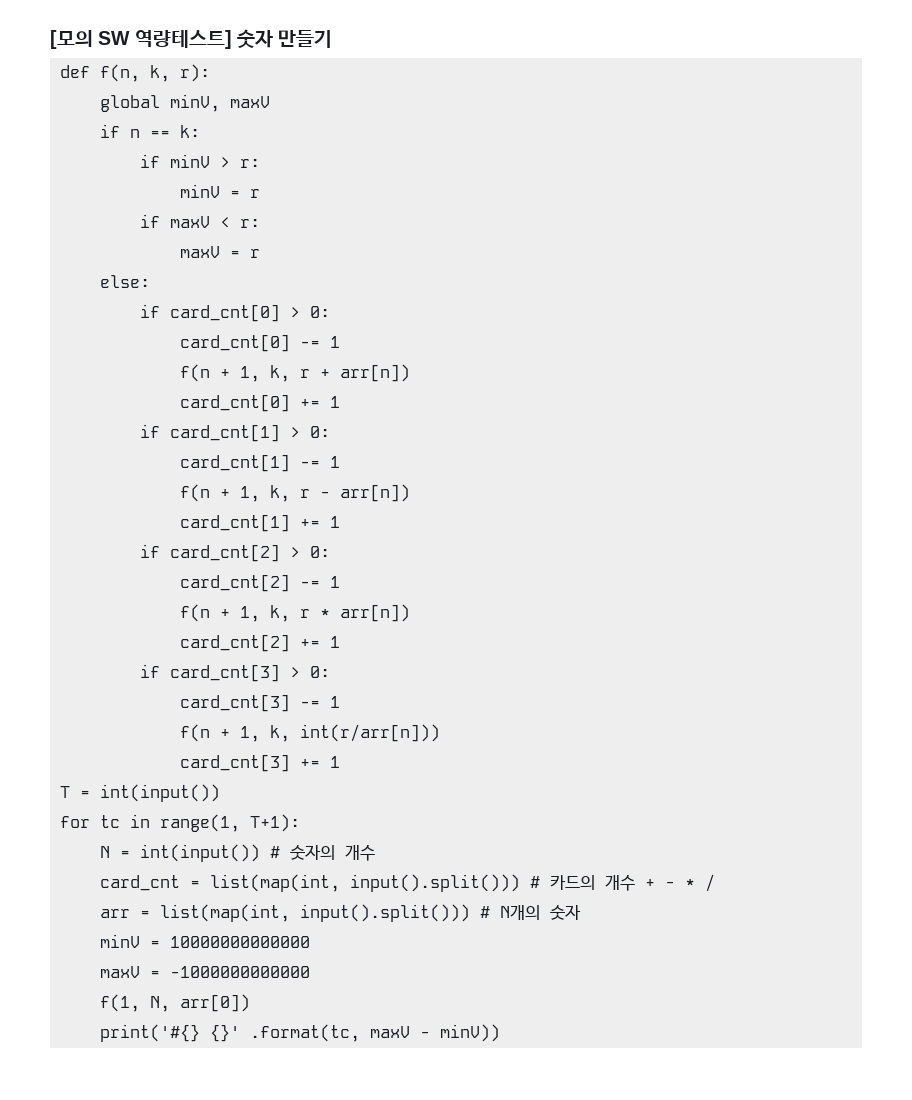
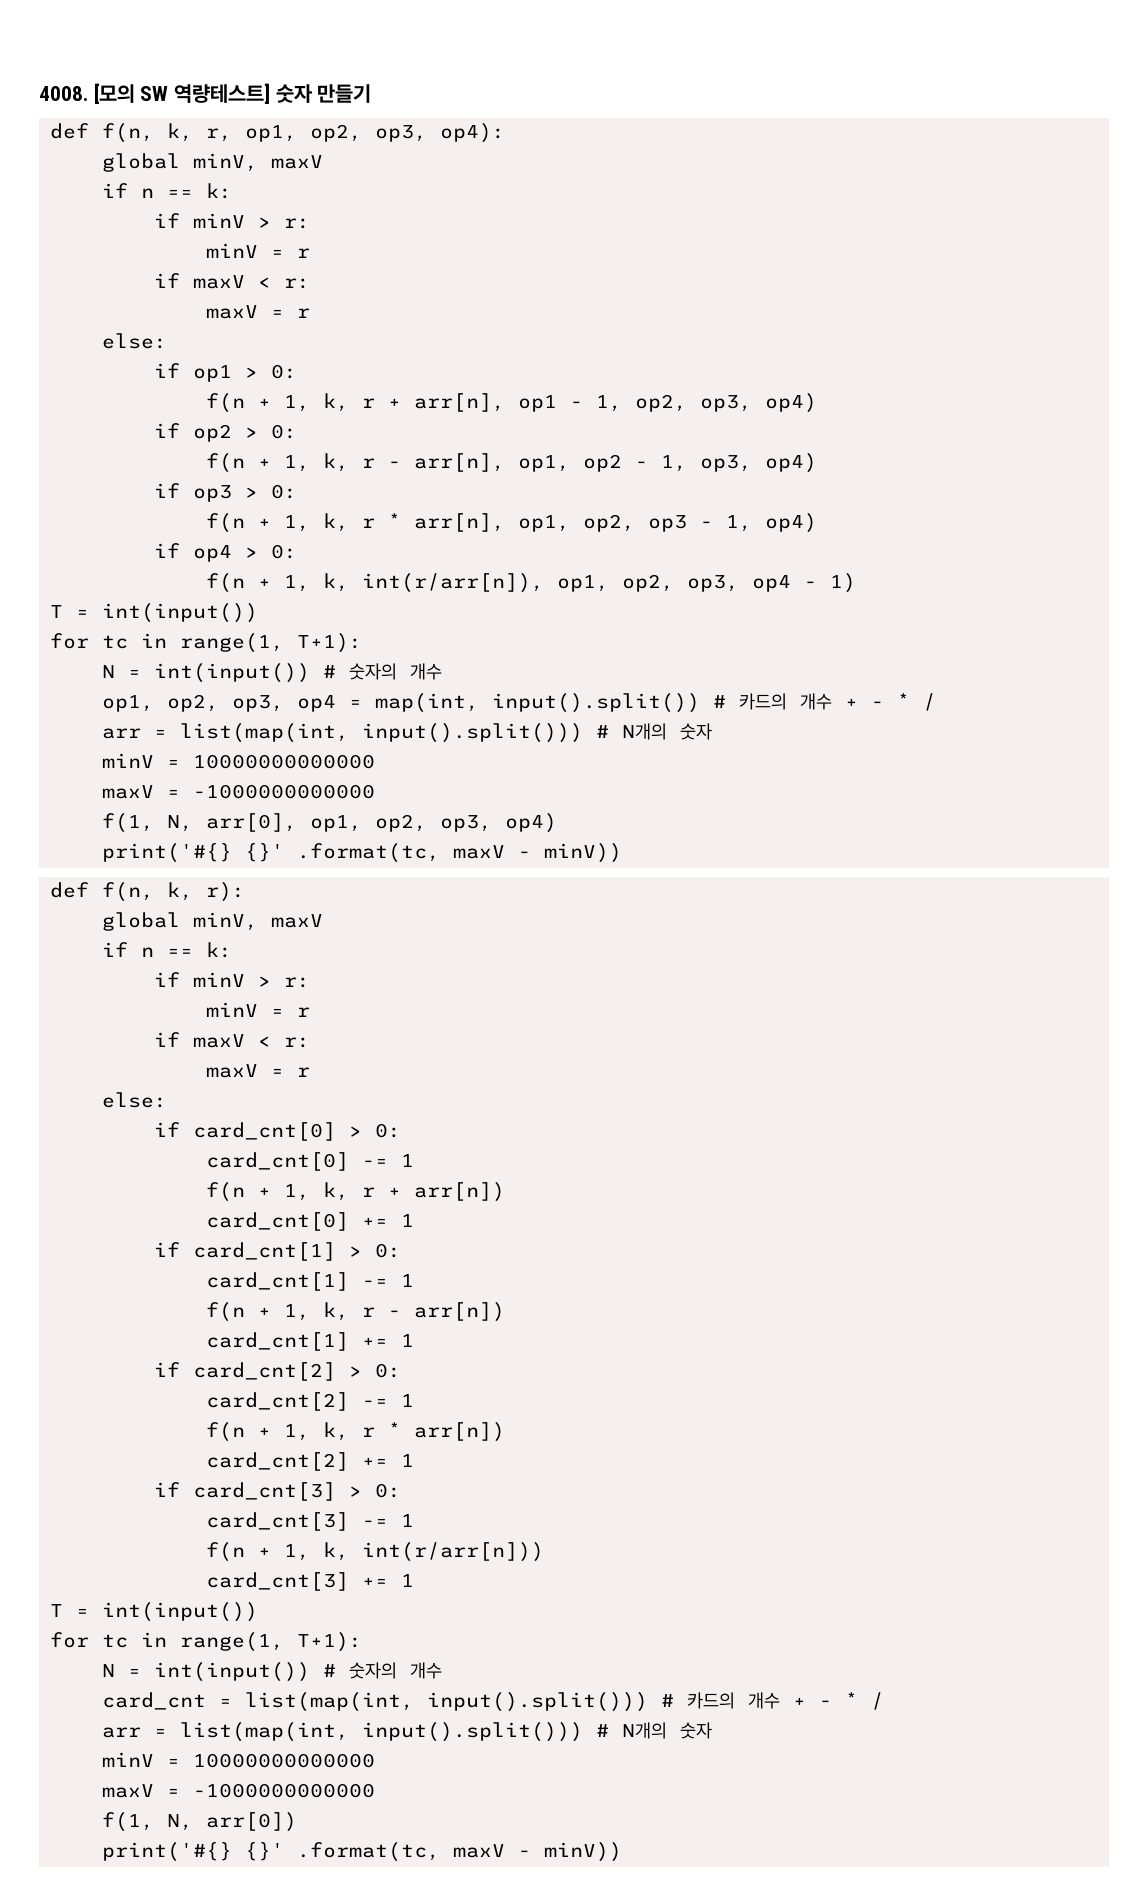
+ 4008.
+ def f(n, k, r, op1, op2, op3, op4):
+ global minV, maxV
+ if n == k:
+ if minV > r:
+ minV = r
+ if maxV < r:
+ maxV = r
+ else:
+ if op1 > 0:
+ f(n + 1, k, r + arr[n], op1 - 1, op2, op3, op4)
+ if op2 > 0:
+ f(n + 1, k, r - arr[n], op1, op2 - 1, op3, op4)
+ if op3 > 0:
+ f(n + 1, k, r * arr[n], op1, op2, op3 - 1, op4)
+ if op4 > 0:
+ f(n + 1, k, int(r/arr[n]), op1, op2, op3, op4 - 1)
+ T = int(input())
+ for tc in range(1, T+1):
+ N = int(input()) # 숫자의 개수
+ op1, op2, op3, op4 = map(int, input().split()) # 카드의 개수 + - * /
+ arr = list(map(int, input().split())) # N개의 숫자
+ minV = 10000000000000
+ maxV = -1000000000000
+ f(1, N, arr[0], op1, op2, op3, op4)
+ print('#{} {}' .format(tc, maxV - minV))

